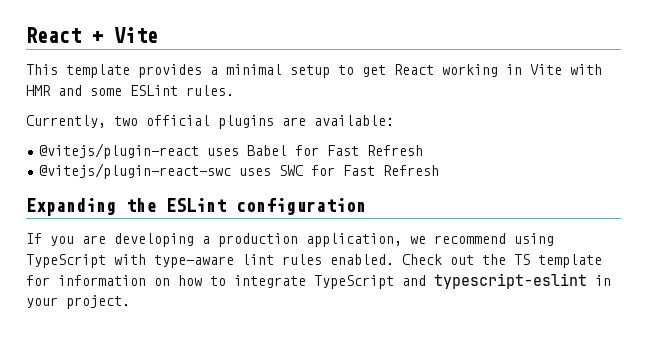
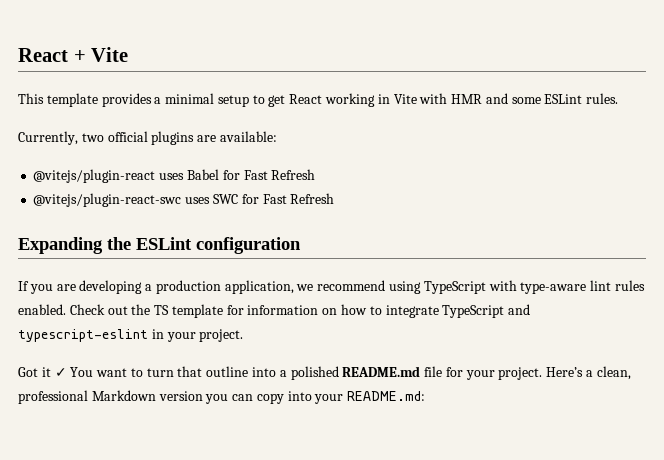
+ Got it ✓ You want to turn that outline into a polished README.md file for your project. Here’s a clean, professional Markdown version you can copy into your README.md:

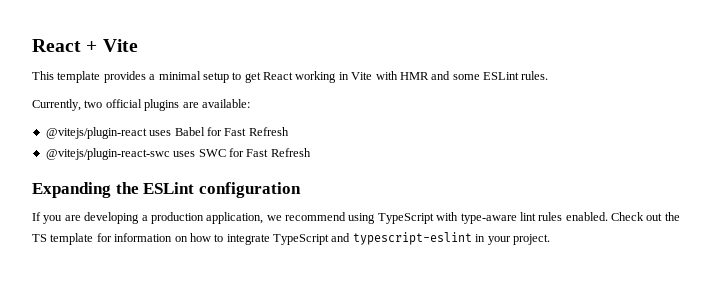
- Got it ✓ You want to turn that outline into a polished README.md file for your project. Here’s a clean, professional Markdown version you can copy into your README.md:

